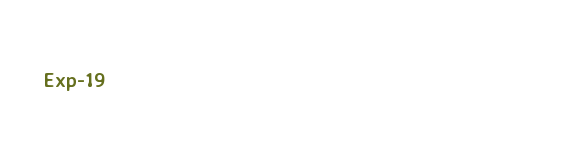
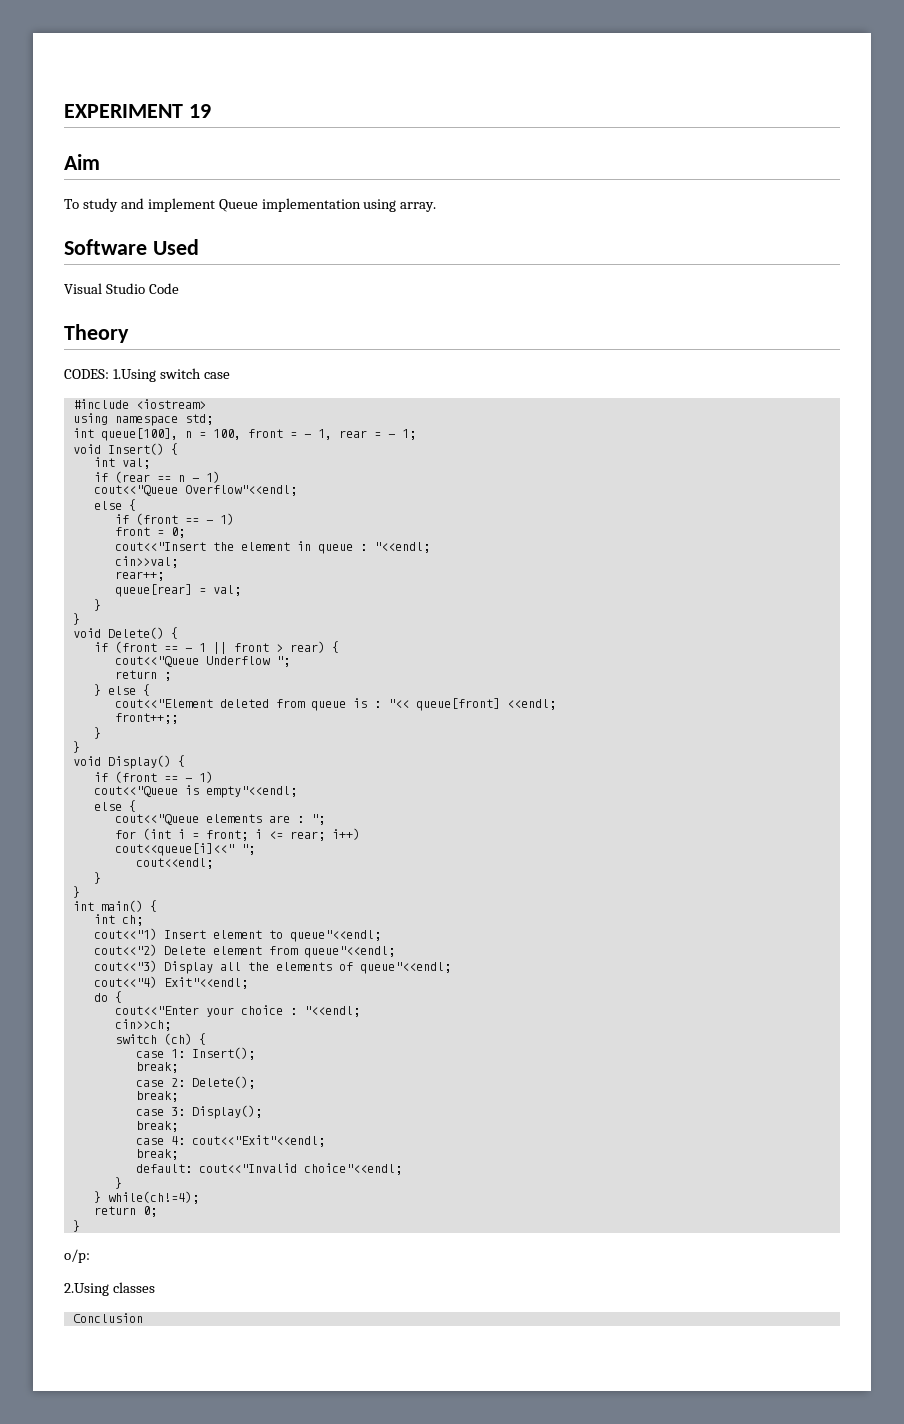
- Exp-19
+ EXPERIMENT 19
+ Aim
+ To study and implement Queue implementation using array.
+ Software Used
+ Visual Studio Code
+ Theory
+ CODES: 1.Using switch case
+ #include <iostream>
+ using namespace std;
+ int queue[100], n = 100, front = - 1, rear = - 1;
+ void Insert() {
+ int val;
+ if (rear == n - 1)
+ cout<<"Queue Overflow"<<endl;
+ else {
+ if (front == - 1)
+ front = 0;
+ cout<<"Insert the element in queue : "<<endl;
+ cin>>val;
+ rear++;
+ queue[rear] = val;
+ }
+ }
+ void Delete() {
+ if (front == - 1 || front > rear) {
+ cout<<"Queue Underflow ";
+ return ;
+ } else {
+ cout<<"Element deleted from queue is : "<< queue[front] <<endl;
+ front++;;
+ }
+ }
+ void Display() {
+ if (front == - 1)
+ cout<<"Queue is empty"<<endl;
+ else {
+ cout<<"Queue elements are : ";
+ for (int i = front; i <= rear; i++)
+ cout<<queue[i]<<" ";
+ cout<<endl;
+ }
+ }
+ int main() {
+ int ch;
+ cout<<"1) Insert element to queue"<<endl;
+ cout<<"2) Delete element from queue"<<endl;
+ cout<<"3) Display all the elements of queue"<<endl;
+ cout<<"4) Exit"<<endl;
+ do {
+ cout<<"Enter your choice : "<<endl;
+ cin>>ch;
+ switch (ch) {
+ case 1: Insert();
+ break;
+ case 2: Delete();
+ break;
+ case 3: Display();
+ break;
+ case 4: cout<<"Exit"<<endl;
+ break;
+ default: cout<<"Invalid choice"<<endl;
+ }
+ } while(ch!=4);
+ return 0;
+ }
+ o/p:
+ 2.Using classes
+ Conclusion

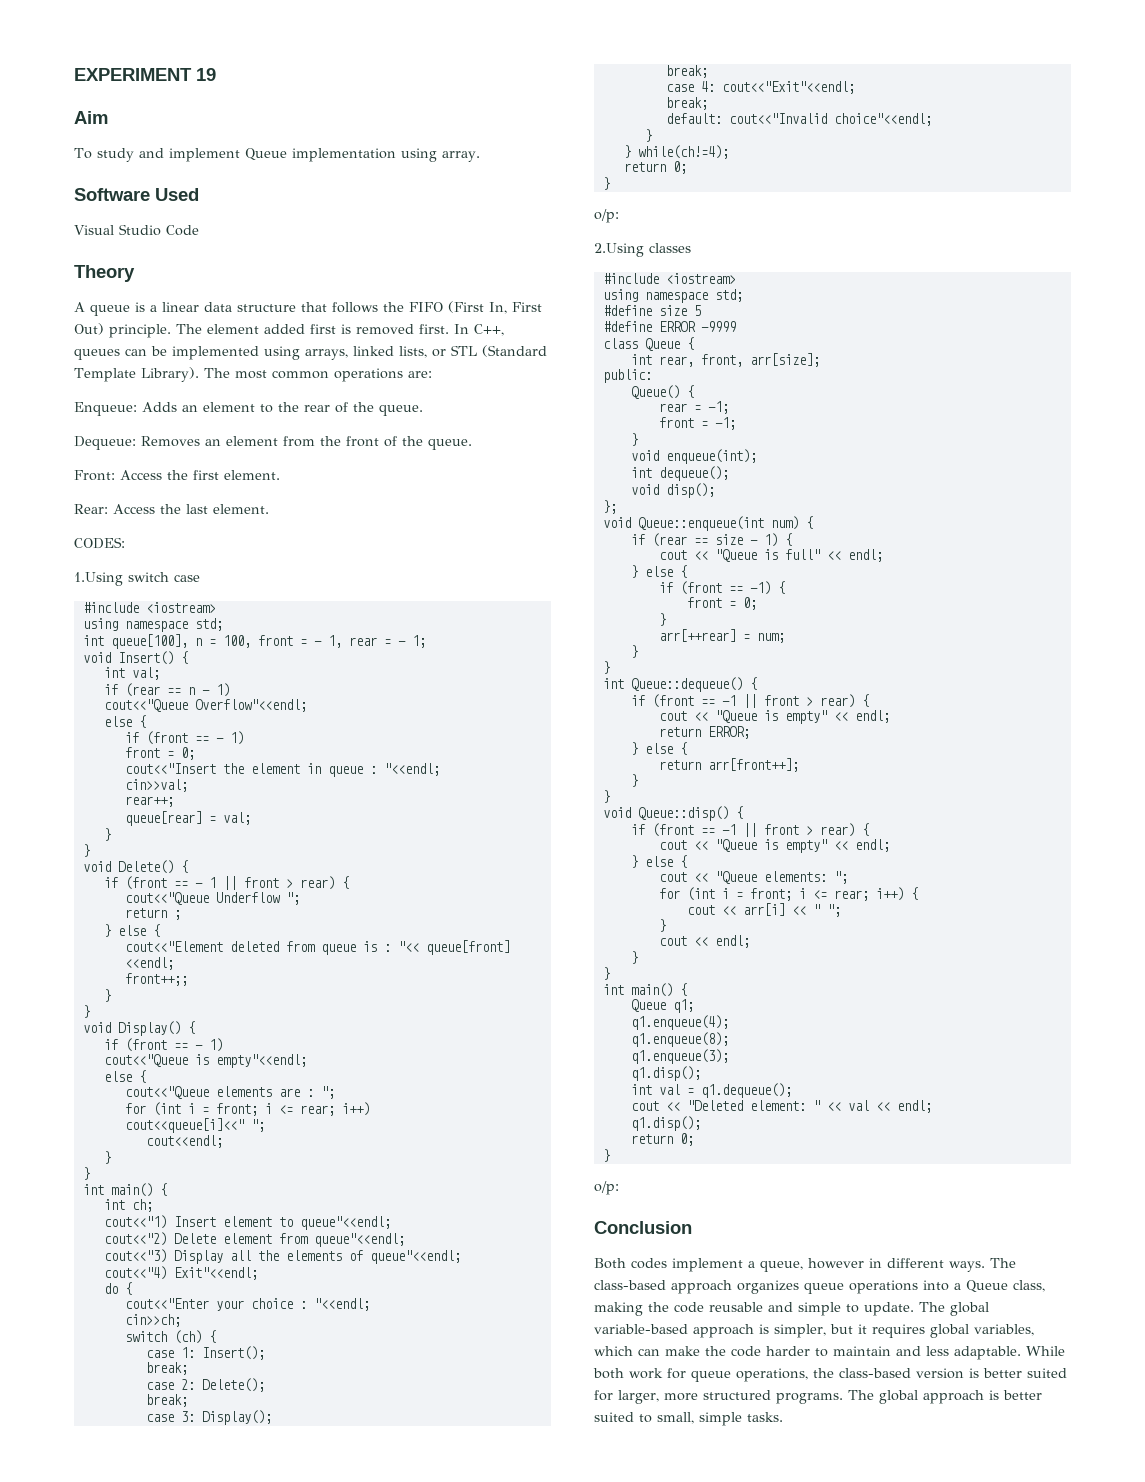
+ A queue is a linear data structure that follows the FIFO (First In, First Out) principle. The element added first is removed first. In C++, queues can be implemented using arrays, linked lists, or STL (Standard Template Library). The most common operations are:
+ Enqueue: Adds an element to the rear of the queue.
+ Dequeue: Removes an element from the front of the queue.
+ Front: Access the first element.
+ Rear: Access the last element.
- CODES: 1.Using switch case
+ CODES:
+ 1.Using switch case
  2.Using classes
+ #include <iostream>
+ using namespace std;
+ #define size 5
+ #define ERROR -9999
+ class Queue {
+ int rear, front, arr[size];
+ public:
+ Queue() {
+ rear = -1;
+ front = -1;
+ }
+ void enqueue(int);
+ int dequeue();
+ void disp();
+ };
+ void Queue::enqueue(int num) {
+ if (rear == size - 1) {
+ cout << "Queue is full" << endl;
+ } else {
+ if (front == -1) {
+ front = 0;
+ }
+ arr[++rear] = num;
+ }
+ }
+ int Queue::dequeue() {
+ if (front == -1 || front > rear) {
+ cout << "Queue is empty" << endl;
+ return ERROR;
+ } else {
+ return arr[front++];
+ }
+ }
+ void Queue::disp() {
+ if (front == -1 || front > rear) {
+ cout << "Queue is empty" << endl;
+ } else {
+ cout << "Queue elements: ";
+ for (int i = front; i <= rear; i++) {
+ cout << arr[i] << " ";
+ }
+ cout << endl;
+ }
+ }
+ int main() {
+ Queue q1;
+ q1.enqueue(4);
+ q1.enqueue(8);
+ q1.enqueue(3);
+ q1.disp();
+ int val = q1.dequeue();
+ cout << "Deleted element: " << val << endl;
+ q1.disp();
+ return 0;
+ }
+ o/p:
  Conclusion
+ Both codes implement a queue, however in different ways. The class-based approach organizes queue operations into a Queue class, making the code reusable and simple to update. The global variable-based approach is simpler, but it requires global variables, which can make the code harder to maintain and less adaptable. While both work for queue operations, the class-based version is better suited for larger, more structured programs. The global approach is better suited to small, simple tasks.

